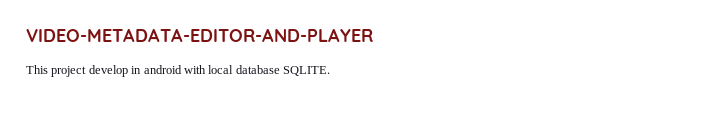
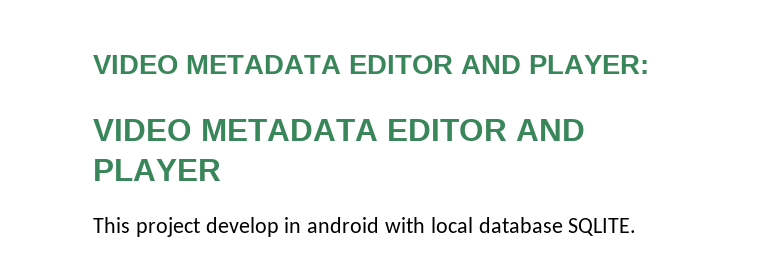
- VIDEO-METADATA-EDITOR-AND-PLAYER
+ VIDEO METADATA EDITOR AND PLAYER:
+ VIDEO METADATA EDITOR AND PLAYER

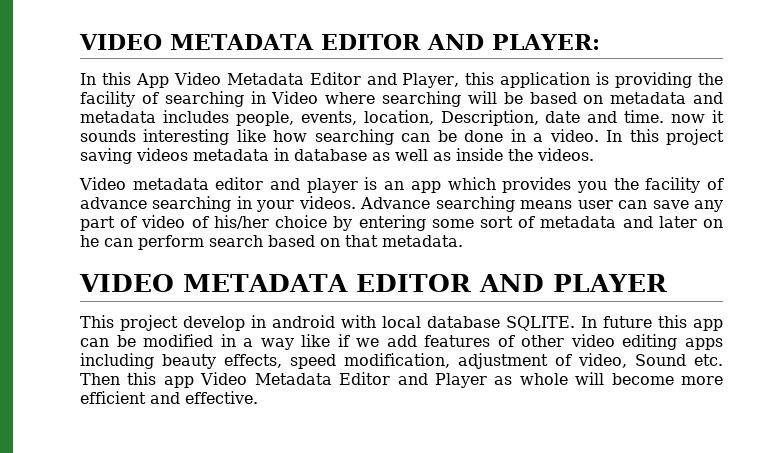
+ In this App Video Metadata Editor and Player, this application is providing the facility of searching in Video where searching will be based on metadata and metadata includes people, events, location, Description, date and time. now it sounds interesting like how searching can be done in a video. In this project saving videos metadata in database as well as inside the videos.
+ Video metadata editor and player is an app which provides you the facility of advance searching in your videos. Advance searching means user can save any part of video of his/her choice by entering some sort of metadata and later on he can perform search based on that metadata.
+ In future this app can be modified in a way like if we add features of other video editing apps including beauty effects, speed modification, adjustment of video, Sound etc. Then this app Video Metadata Editor and Player as whole will become more efficient and effective.

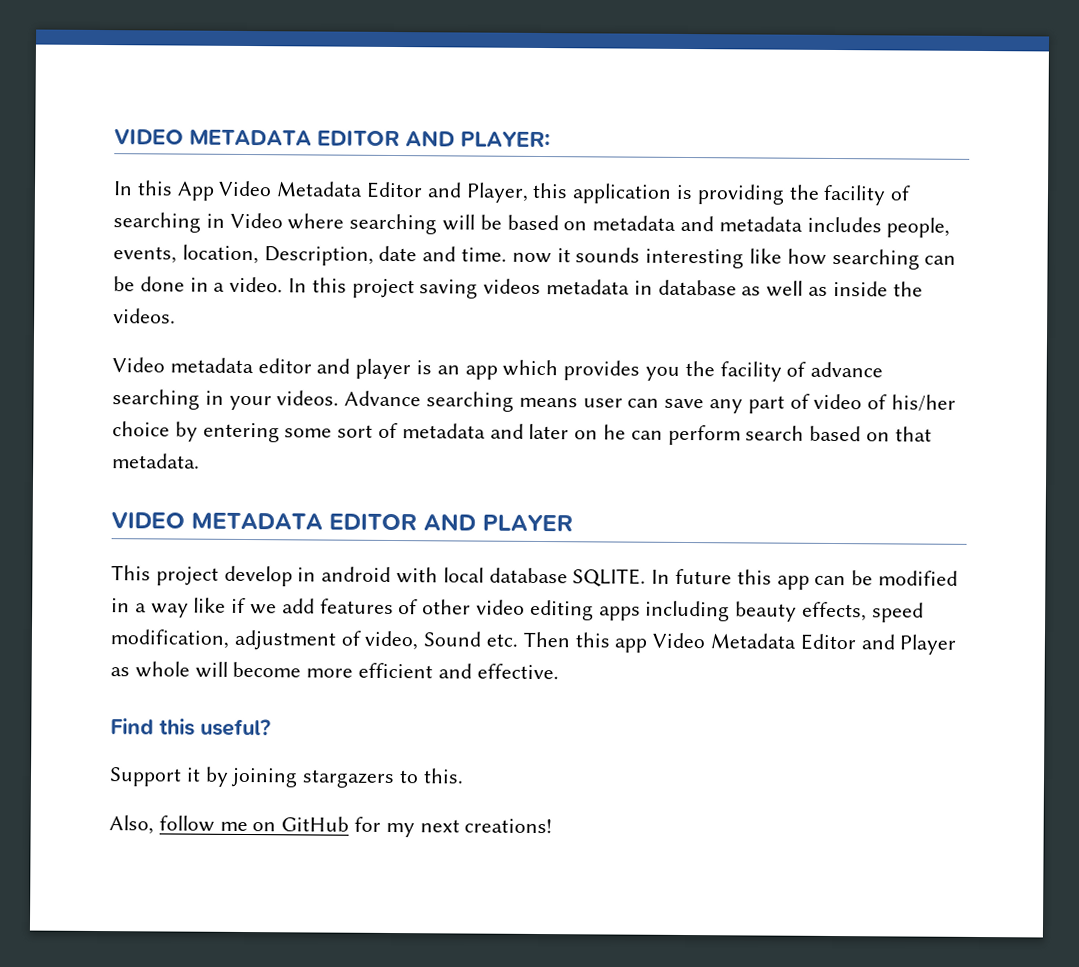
+ Find this useful?
+ Support it by joining stargazers to this.
+ Also, follow me on GitHub for my next creations!

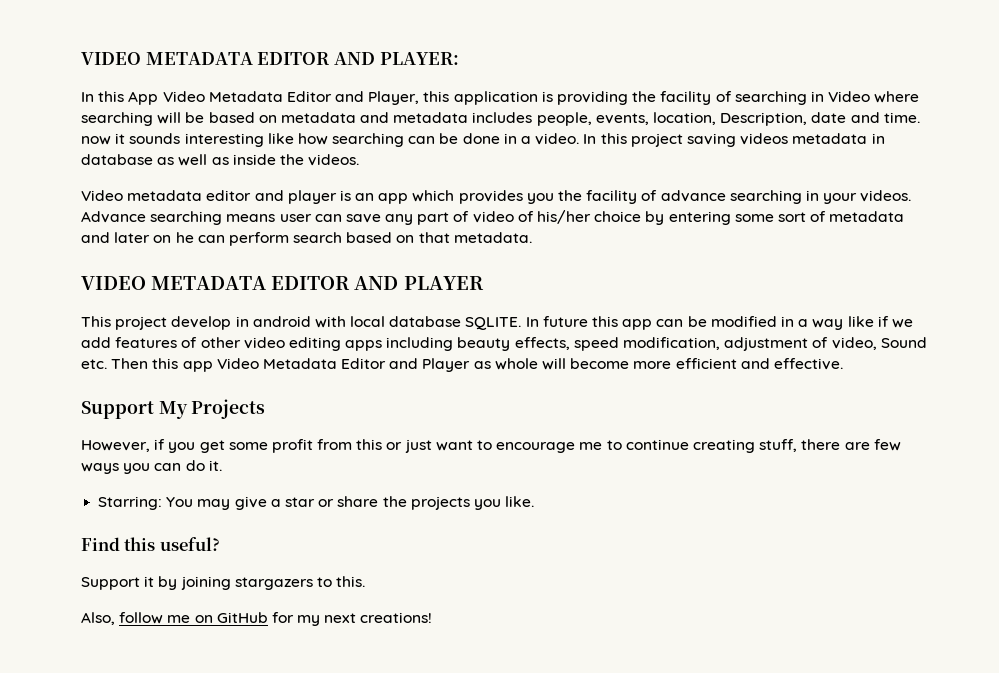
+ Support My Projects
+ However, if you get some profit from this or just want to encourage me to continue creating stuff, there are few ways you can do it.
+ Starring: You may give a star or share the projects you like.

